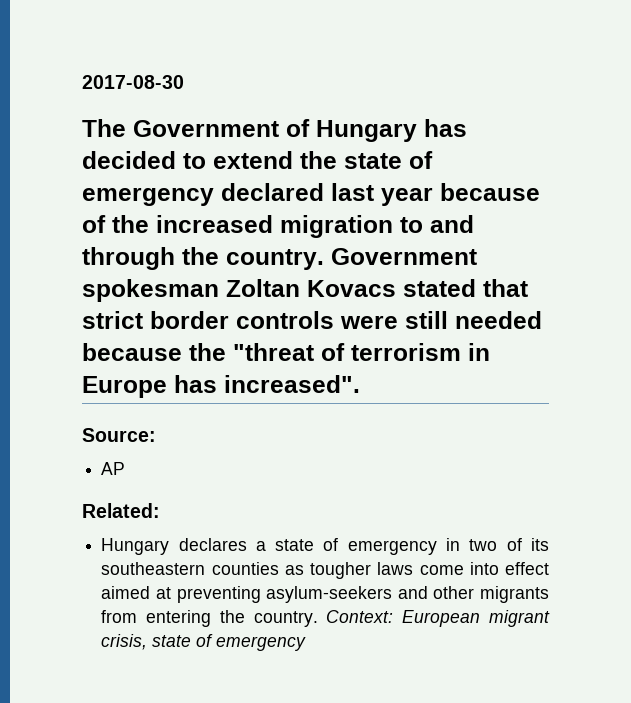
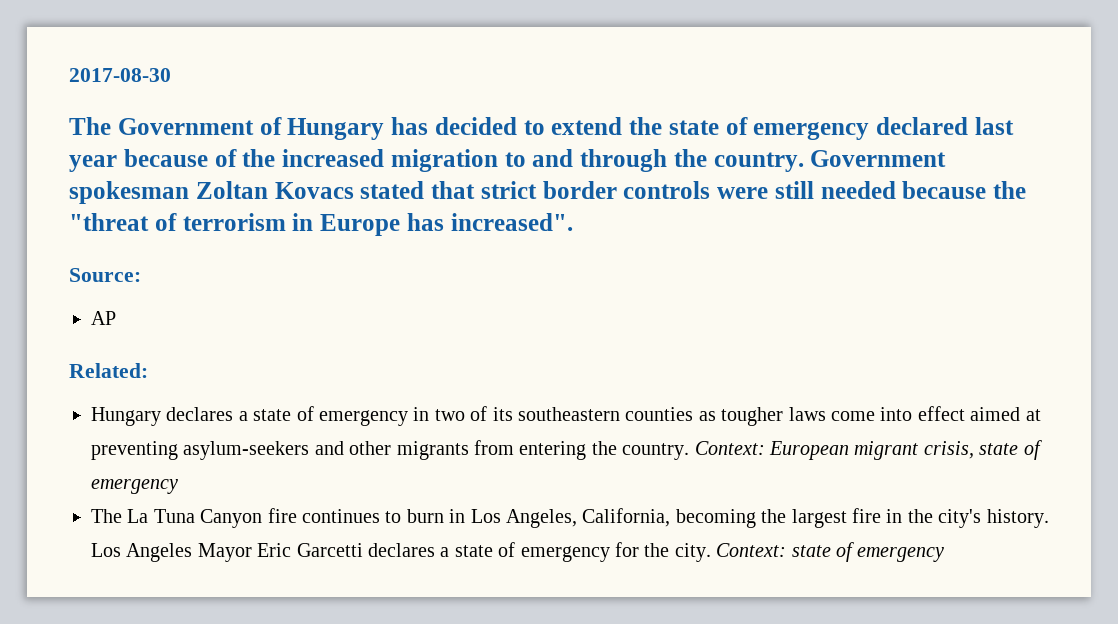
+ The La Tuna Canyon fire continues to burn in Los Angeles, California, becoming the largest fire in the city's history. Los Angeles Mayor Eric Garcetti declares a state of emergency for the city. Context: state of emergency

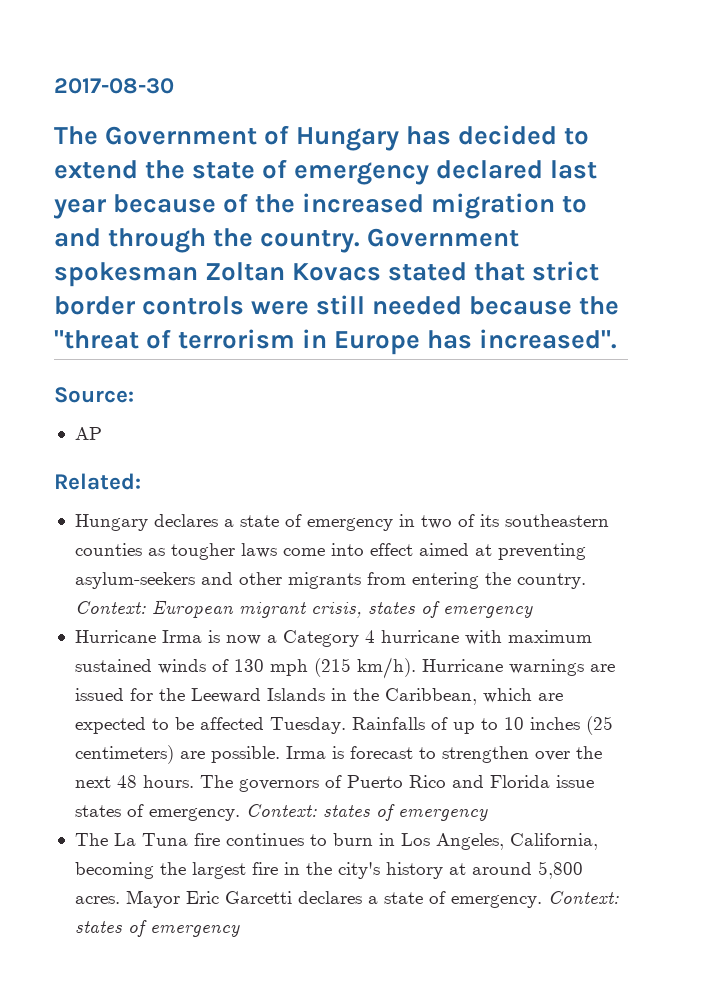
- Context: European migrant crisis, state of emergency
+ Context: European migrant crisis, states of emergency
+ Hurricane Irma is now a Category 4 hurricane with maximum sustained winds of 130 mph (215 km/h). Hurricane warnings are issued for the Leeward Islands in the Caribbean, which are expected to be affected Tuesday. Rainfalls of up to 10 inches (25 centimeters) are possible. Irma is forecast to strengthen over the next 48 hours. The governors of Puerto Rico and Florida issue states of emergency. Context: states of emergency
- The La Tuna Canyon fire continues to burn in Los Angeles, California, becoming the largest fire in the city's history. Los Angeles Mayor Eric Garcetti declares a state of emergency for the city. Context: state of emergency
+ The La Tuna fire continues to burn in Los Angeles, California, becoming the largest fire in the city's history at around 5,800 acres. Mayor Eric Garcetti declares a state of emergency. Context: states of emergency

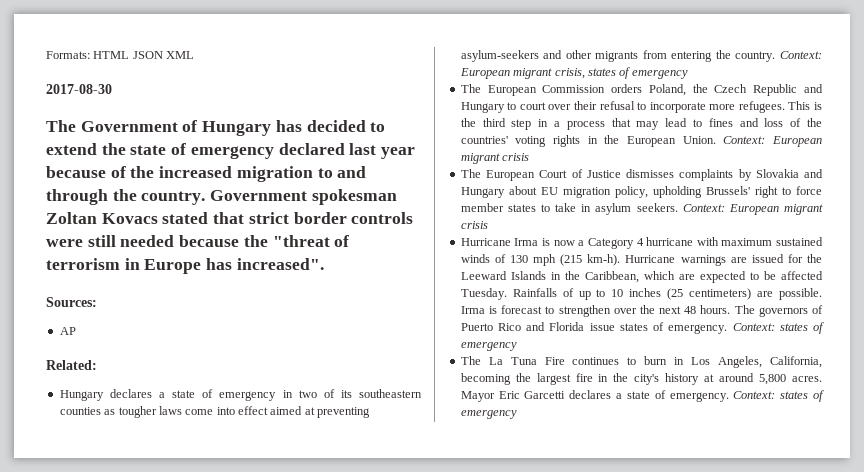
+ Formats: HTML JSON XML
- Source:
+ Sources:
+ The European Commission orders Poland, the Czech Republic and Hungary to court over their refusal to incorporate more refugees. This is the third step in a process that may lead to fines and loss of the countries' voting rights in the European Union. Context: European migrant crisis
+ The European Court of Justice dismisses complaints by Slovakia and Hungary about EU migration policy, upholding Brussels' right to force member states to take in asylum seekers. Context: European migrant crisis
- Hurricane Irma is now a Category 4 hurricane with maximum sustained winds of 130 mph (215 km/h).
+ Hurricane Irma is now a Category 4 hurricane with maximum sustained winds of 130 mph (215 km-h).
- The La Tuna fire continues to burn in Los Angeles, California, becoming the largest fire in the city's history at around 5,800 acres.
+ The La Tuna Fire continues to burn in Los Angeles, California, becoming the largest fire in the city's history at around 5,800 acres.

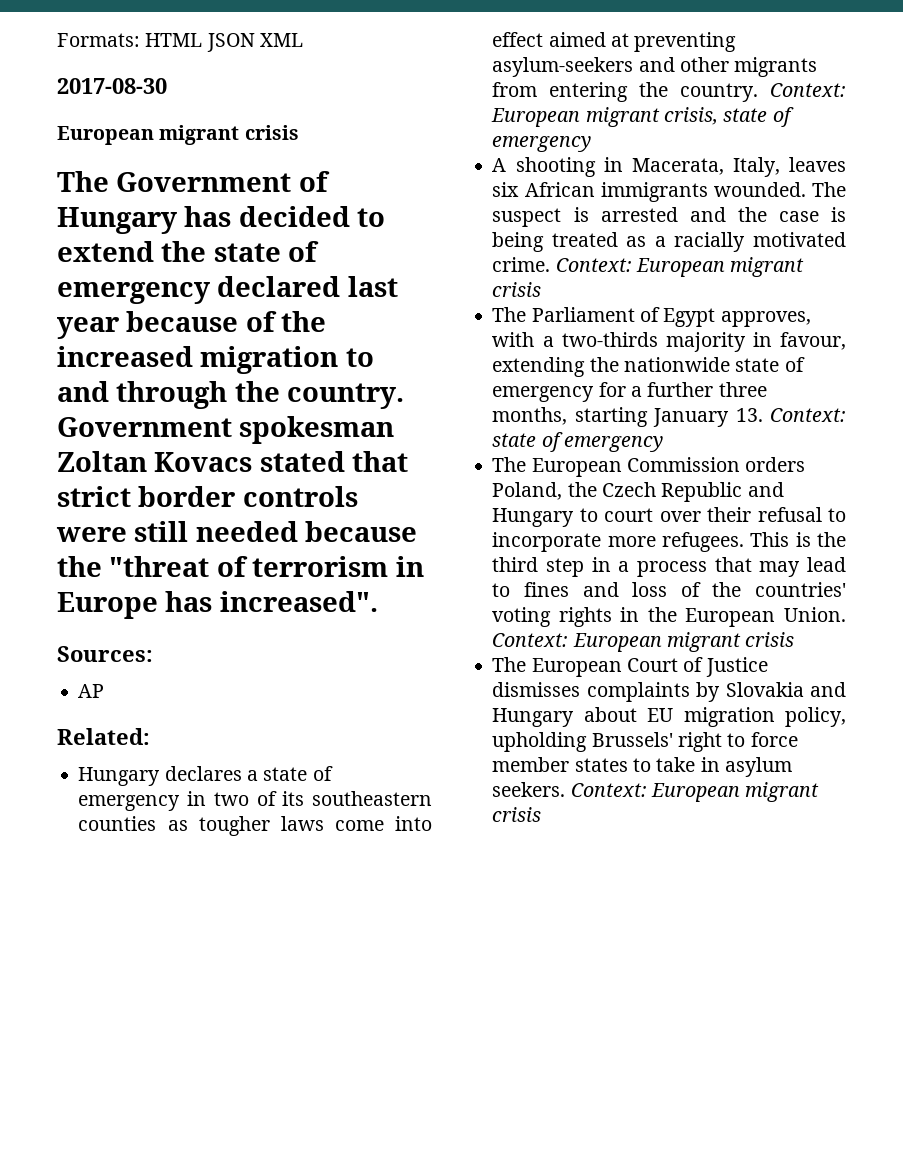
  2017-08-30
+ European migrant crisis
- Context: European migrant crisis, states of emergency
+ Context: European migrant crisis, state of emergency
+ A shooting in Macerata, Italy, leaves six African immigrants wounded. The suspect is arrested and the case is being treated as a racially motivated crime. Context: European migrant crisis
+ The Parliament of Egypt approves, with a two-thirds majority in favour, extending the nationwide state of emergency for a further three months, starting January 13. Context: state of emergency
- Hurricane Irma is now a Category 4 hurricane with maximum sustained winds of 130 mph (215 km-h). Hurricane warnings are issued for the Leeward Islands in the Caribbean, which are expected to be affected Tuesday. Rainfalls of up to 10 inches (25 centimeters) are possible. Irma is forecast to strengthen over the next 48 hours. The governors of Puerto Rico and Florida issue states of emergency. Context: states of emergency
- The La Tuna Fire continues to burn in Los Angeles, California, becoming the largest fire in the city's history at around 5,800 acres. Mayor Eric Garcetti declares a state of emergency. Context: states of emergency

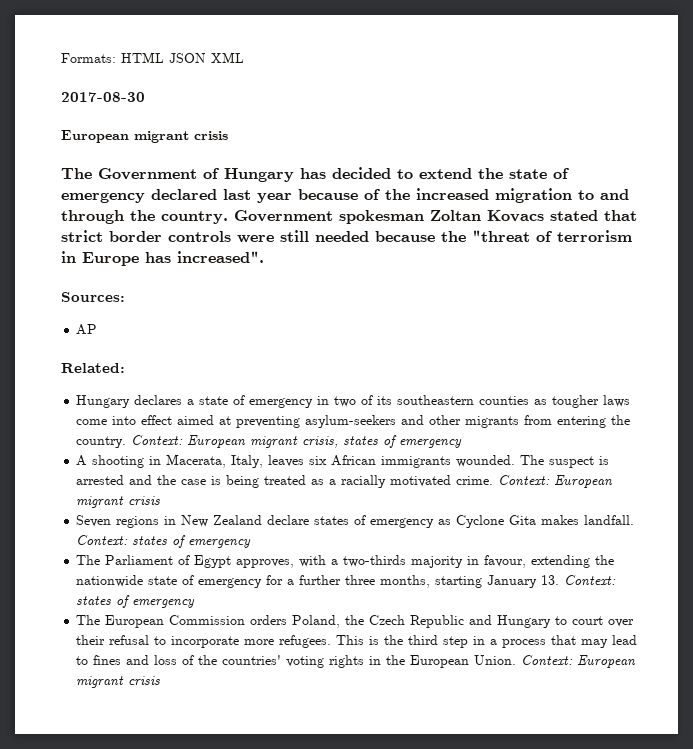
- Context: European migrant crisis, state of emergency
+ Context: European migrant crisis, states of emergency
+ Seven regions in New Zealand declare states of emergency as Cyclone Gita makes landfall. Context: states of emergency
- The Parliament of Egypt approves, with a two-thirds majority in favour, extending the nationwide state of emergency for a further three months, starting January 13. Context: state of emergency
+ The Parliament of Egypt approves, with a two-thirds majority in favour, extending the nationwide state of emergency for a further three months, starting January 13. Context: states of emergency
- The European Court of Justice dismisses complaints by Slovakia and Hungary about EU migration policy, upholding Brussels' right to force member states to take in asylum seekers. Context: European migrant crisis

